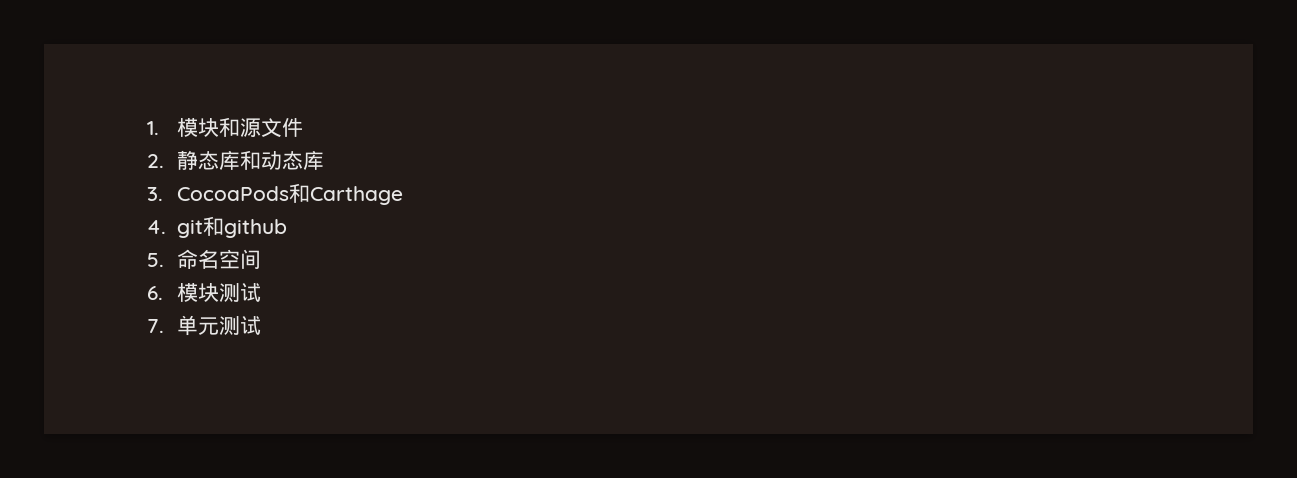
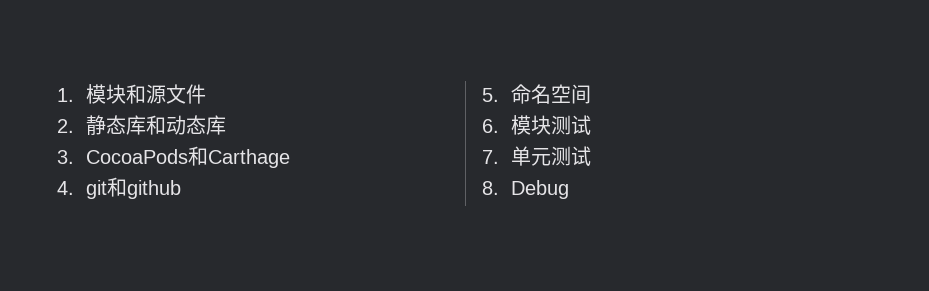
+ 8. Debug

